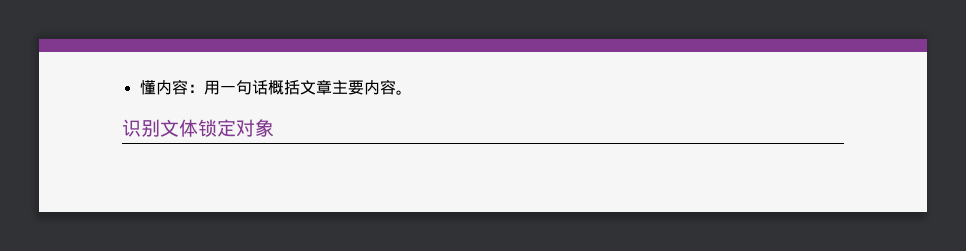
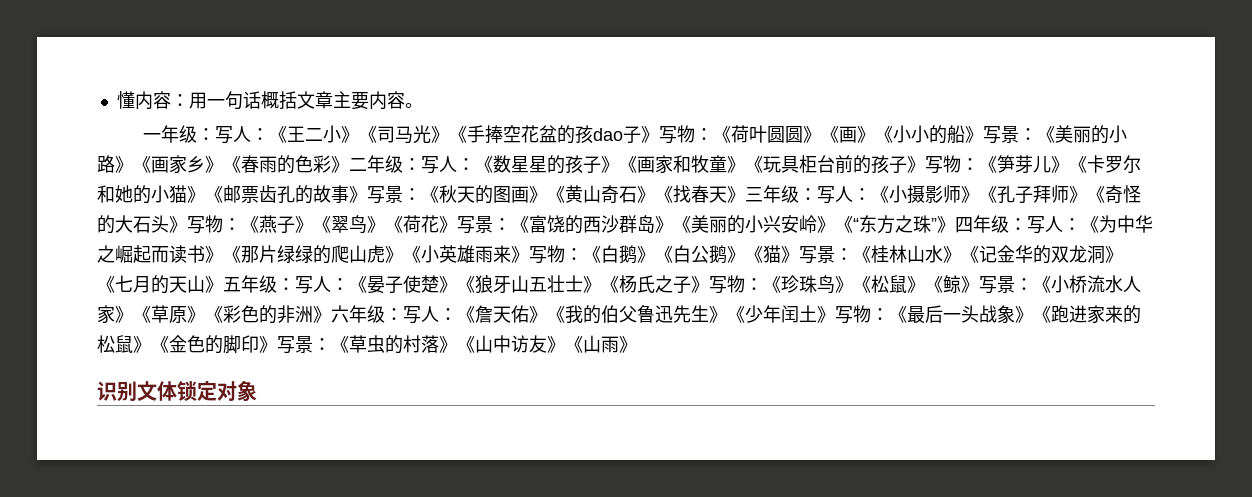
+ 一年级：写人：《王二小》《司马光》《手捧空花盆的孩dao子》写物：《荷叶圆圆》《画》《小小的船》写景：《美丽的小路》《画家乡》《春雨的色彩》二年级：写人：《数星星的孩子》《画家和牧童》《玩具柜台前的孩子》写物：《笋芽儿》《卡罗尔和她的小猫》《邮票齿孔的故事》写景：《秋天的图画》《黄山奇石》《找春天》三年级：写人：《小摄影师》《孔子拜师》《奇怪的大石头》写物：《燕子》《翠鸟》《荷花》写景：《富饶的西沙群岛》《美丽的小兴安岭》《“东方之珠”》四年级：写人：《为中华之崛起而读书》《那片绿绿的爬山虎》《小英雄雨来》写物：《白鹅》《白公鹅》《猫》写景：《桂林山水》《记金华的双龙洞》《七月的天山》五年级：写人：《晏子使楚》《狼牙山五壮士》《杨氏之子》写物：《珍珠鸟》《松鼠》《鲸》写景：《小桥流水人家》《草原》《彩色的非洲》六年级：写人：《詹天佑》《我的伯父鲁迅先生》《少年闰土》写物：《最后一头战象》《跑进家来的松鼠》《金色的脚印》写景：《草虫的村落》《山中访友》《山雨》

